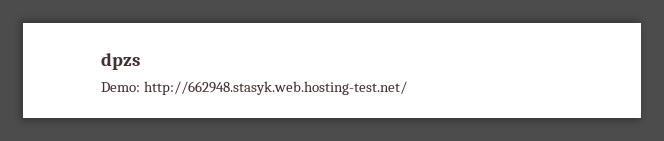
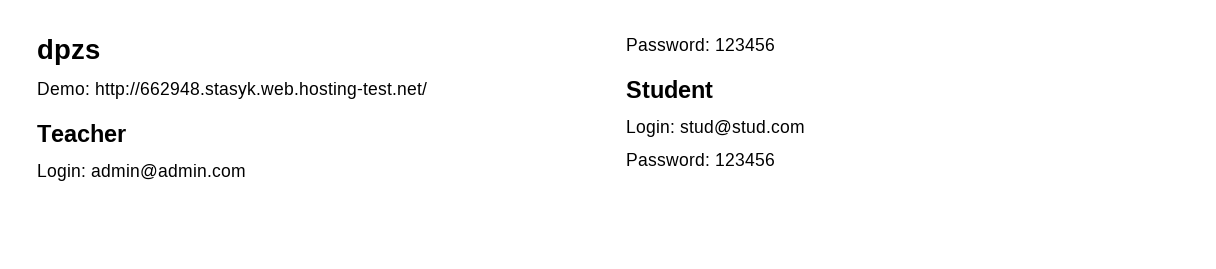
+ Teacher
+ Login: admin@admin.com
+ Password: 123456
+ Student
+ Login: stud@stud.com
+ Password: 123456

